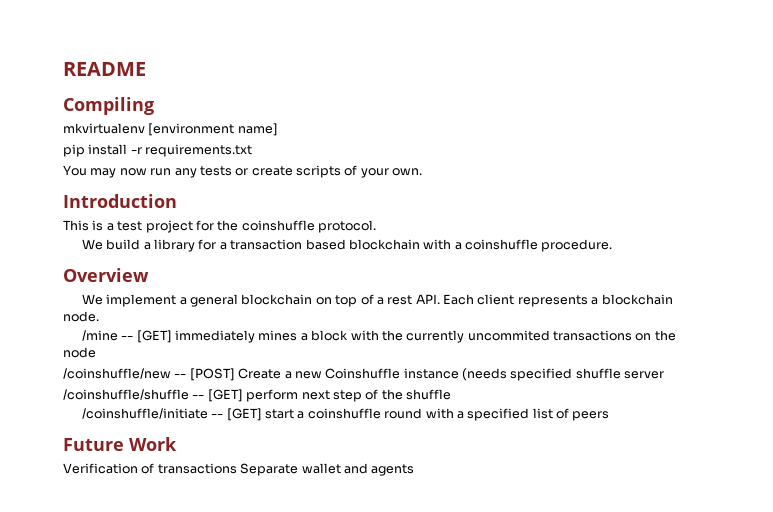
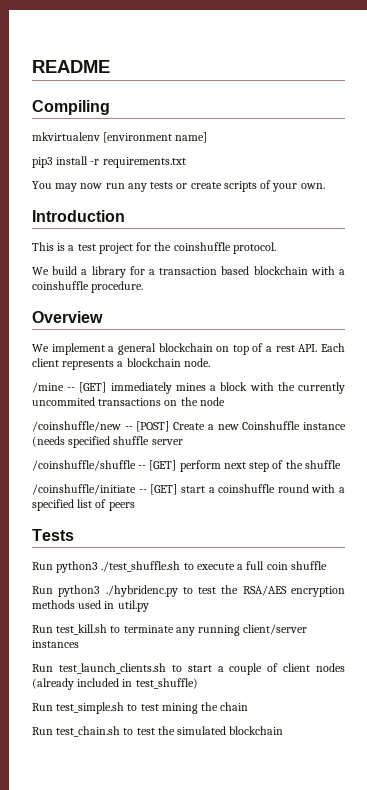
- pip install -r requirements.txt
+ pip3 install -r requirements.txt
- Future Work
- Verification of transactions Separate wallet and agents
+ Tests
+ Run python3 ./test_shuffle.sh to execute a full coin shuffle
+ Run python3 ./hybridenc.py to test the RSA/AES encryption methods used in util.py
+ Run test_kill.sh to terminate any running client/server instances
+ Run test_launch_clients.sh to start a couple of client nodes (already included in test_shuffle)
+ Run test_simple.sh to test mining the chain
+ Run test_chain.sh to test the simulated blockchain

